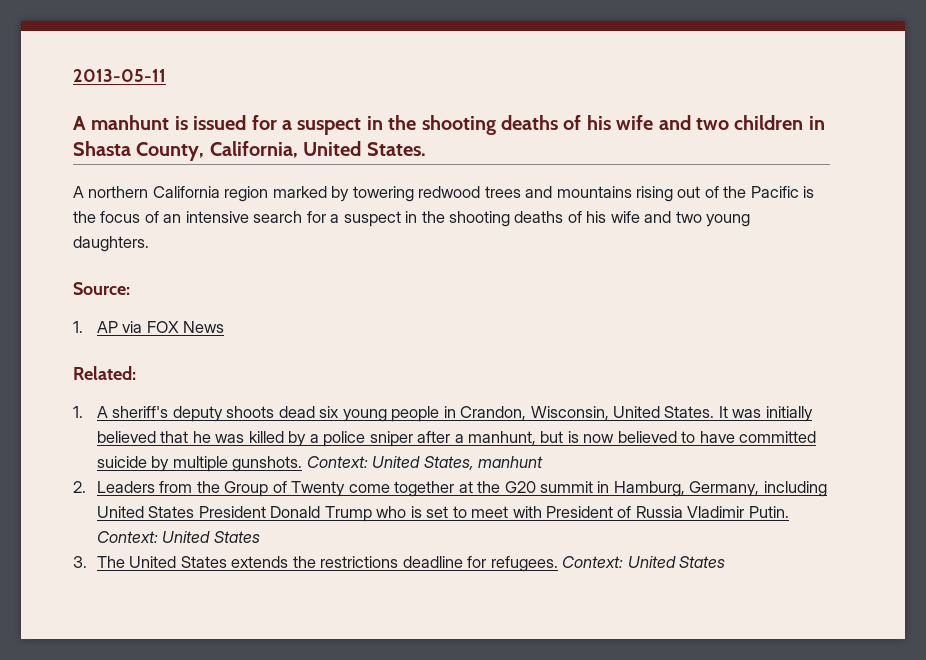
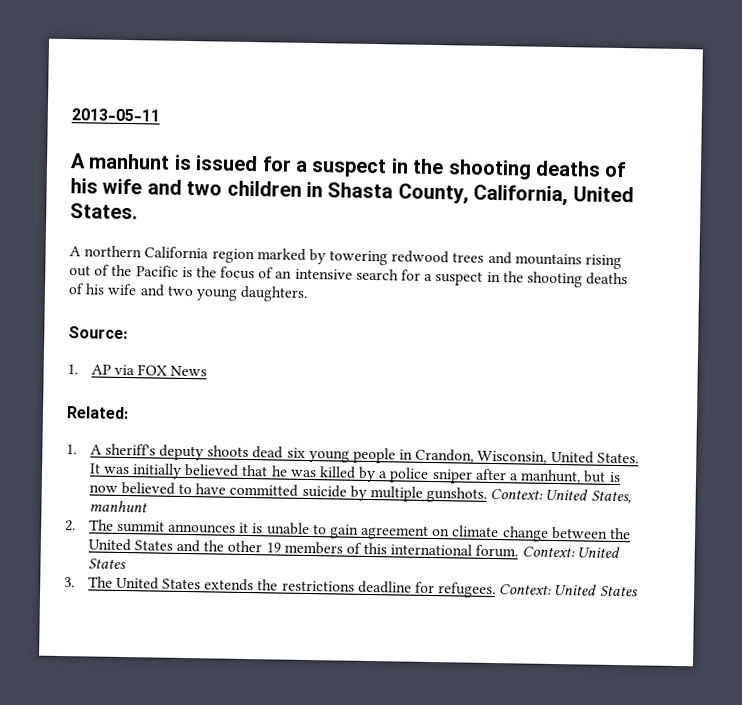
- 2. Leaders from the Group of Twenty come together at the G20 summit in Hamburg, Germany, including United States President Donald Trump who is set to meet with President of Russia Vladimir Putin.
+ 2. The summit announces it is unable to gain agreement on climate change between the United States and the other 19 members of this international forum.

